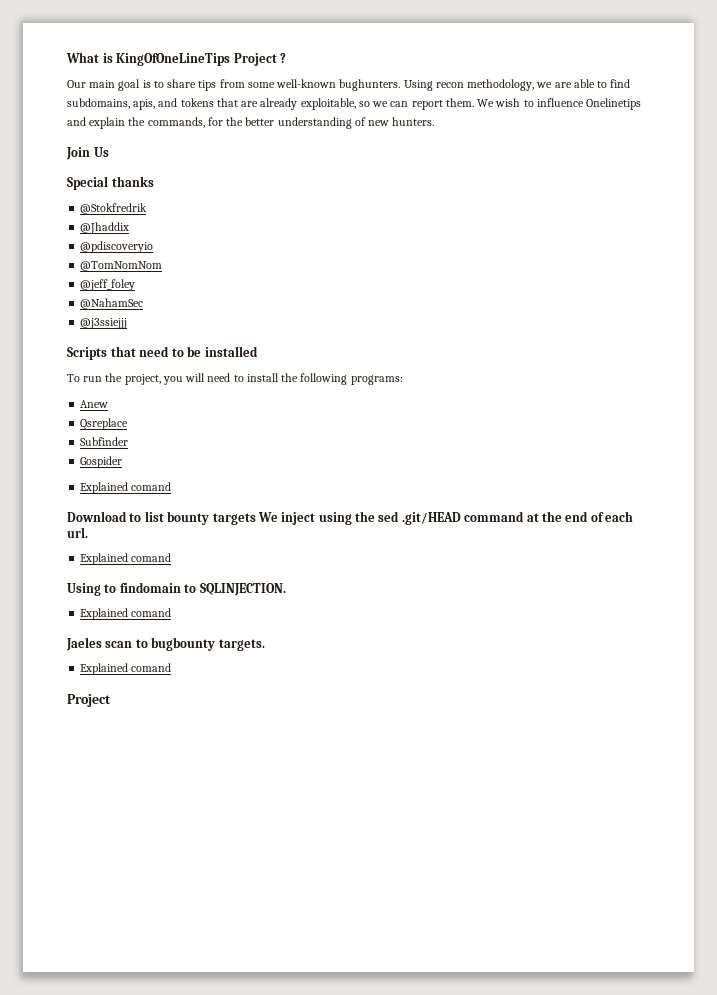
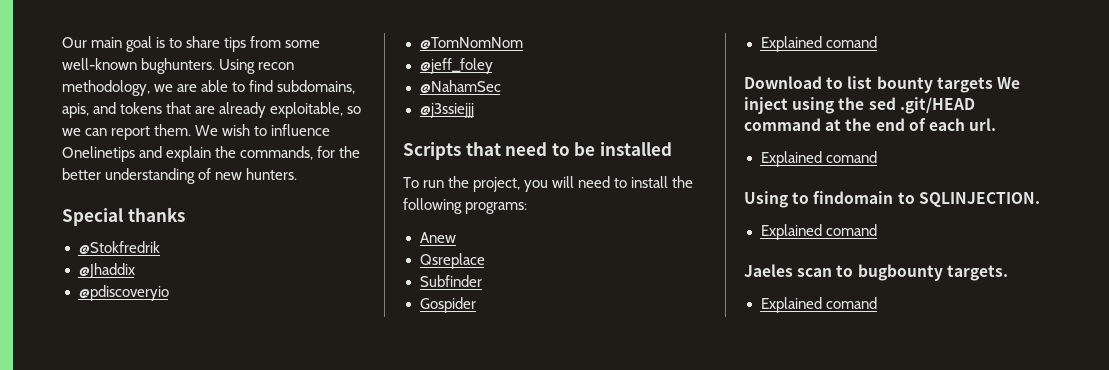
- What is KingOfOneLineTips Project ?
- Join Us
  Jaeles scan to bugbounty targets.
  Explained comand
- Project

